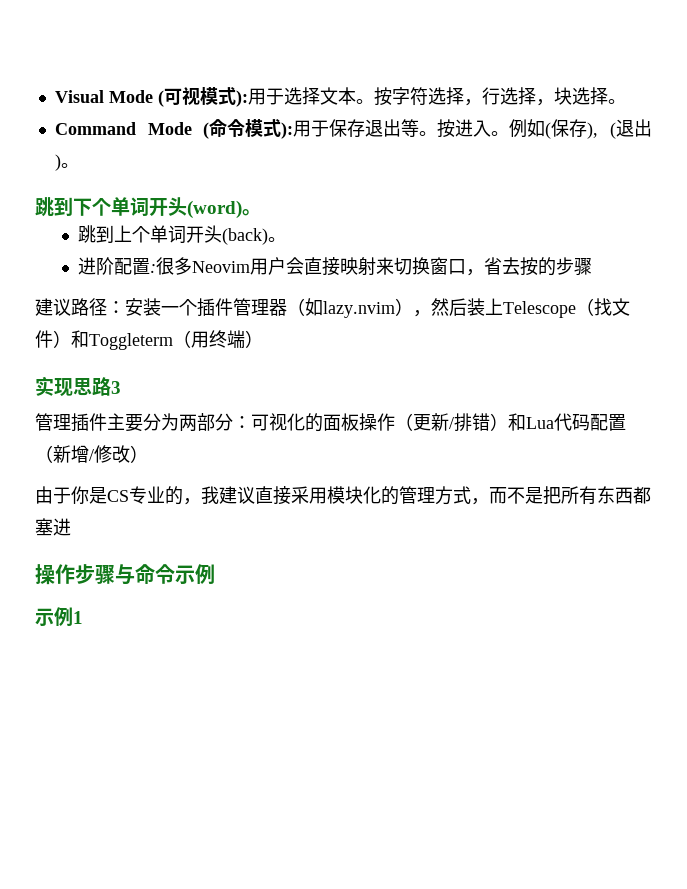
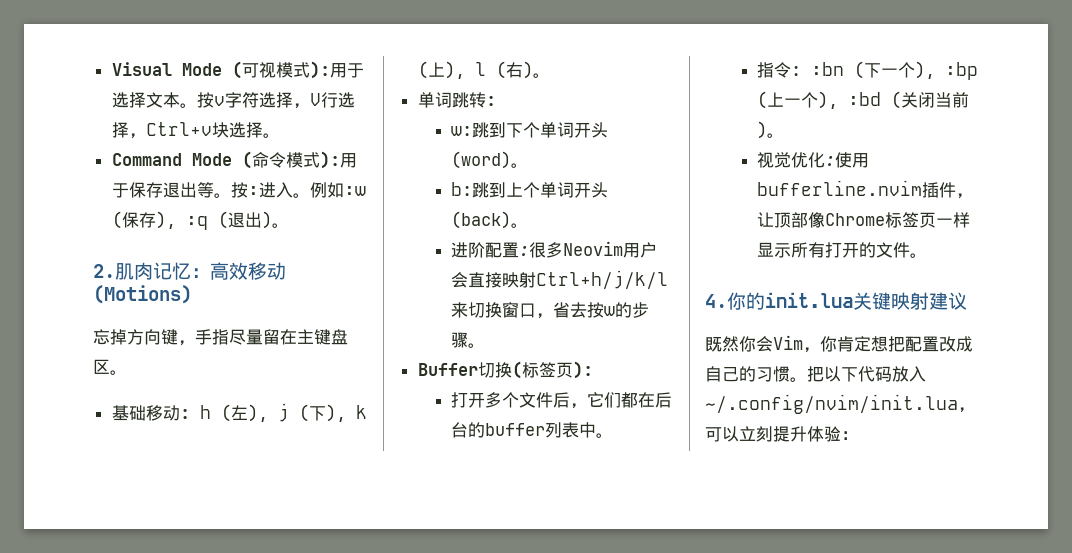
- 按字符选择，行选择，块选择。
+ 按v字符选择，V行选择，Ctrl+v块选择。
- 按进入。
+ 按:进入。
- 例如(保存), (退出)。
+ 例如:w (保存), :q (退出)。
- 跳到下个单词开头(word)。
+ 2.肌肉记忆：高效移动(Motions)
+ 忘掉方向键，手指尽量留在主键盘区。
+ 基础移动: h (左), j (下), k (上), l (右)。
+ 单词跳转:
+ w:跳到下个单词开头(word)。
- 跳到上个单词开头(back)。
+ b:跳到上个单词开头(back)。
- 进阶配置:很多Neovim用户会直接映射来切换窗口，省去按的步骤
- 建议路径：安装一个插件管理器（如lazy.nvim），然后装上Telescope（找文件）和Toggleterm（用终端）
- 实现思路3
- 管理插件主要分为两部分：可视化的面板操作（更新/排错）和Lua代码配置（新增/修改）
- 由于你是CS专业的，我建议直接采用模块化的管理方式，而不是把所有东西都塞进
- 操作步骤与命令示例
- 示例1
+ 进阶配置:很多Neovim用户会直接映射Ctrl+h/j/k/l来切换窗口，省去按w的步骤。
+ Buffer切换(标签页):
+ 打开多个文件后，它们都在后台的buffer列表中。
+ 指令: :bn (下一个), :bp (上一个), :bd (关闭当前)。
+ 视觉优化:使用bufferline.nvim插件，让顶部像Chrome标签页一样显示所有打开的文件。
+ 4.你的init.lua关键映射建议
+ 既然你会Vim，你肯定想把配置改成自己的习惯。把以下代码放入~/.config/nvim/init.lua，可以立刻提升体验：

